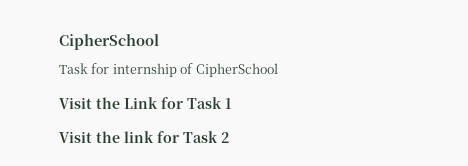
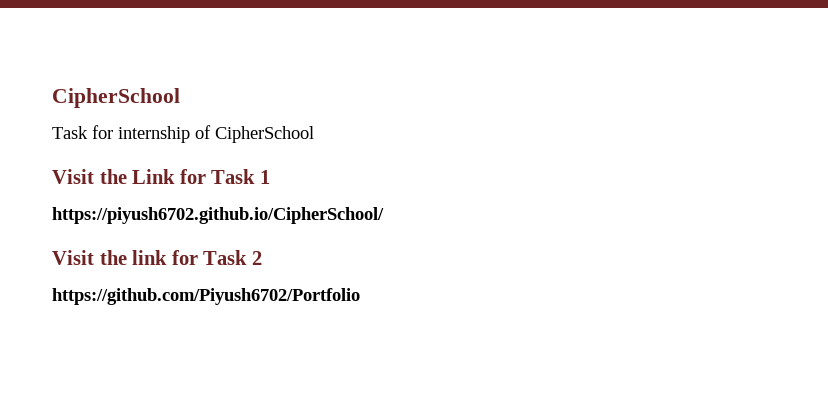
+ https://piyush6702.github.io/CipherSchool/
+ https://github.com/Piyush6702/Portfolio

